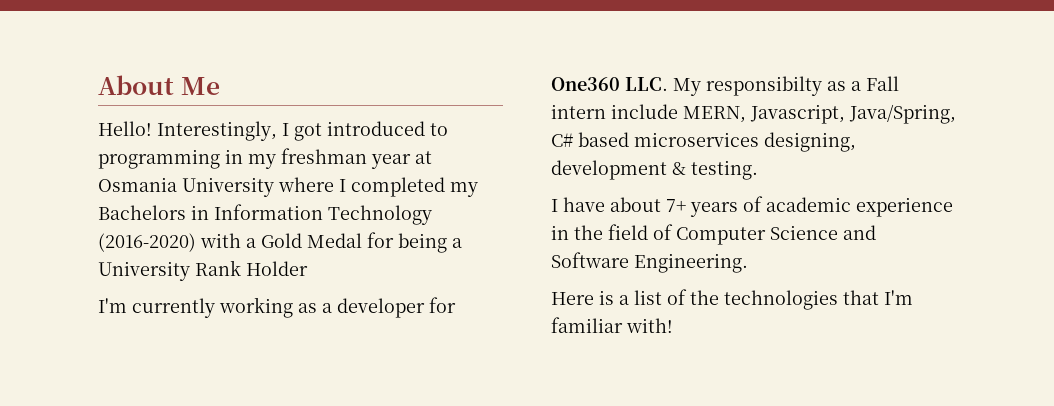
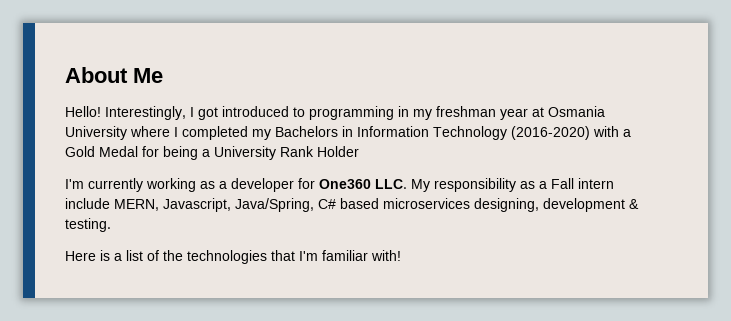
- I'm currently working as a developer for One360 LLC. My responsibilty as a Fall intern include MERN, Javascript, Java/Spring, C# based microservices designing, development & testing.
+ I'm currently working as a developer for One360 LLC. My responsibility as a Fall intern include MERN, Javascript, Java/Spring, C# based microservices designing, development & testing.
- I have about 7+ years of academic experience in the field of Computer Science and Software Engineering.

